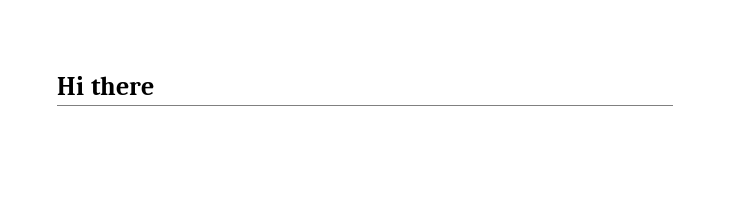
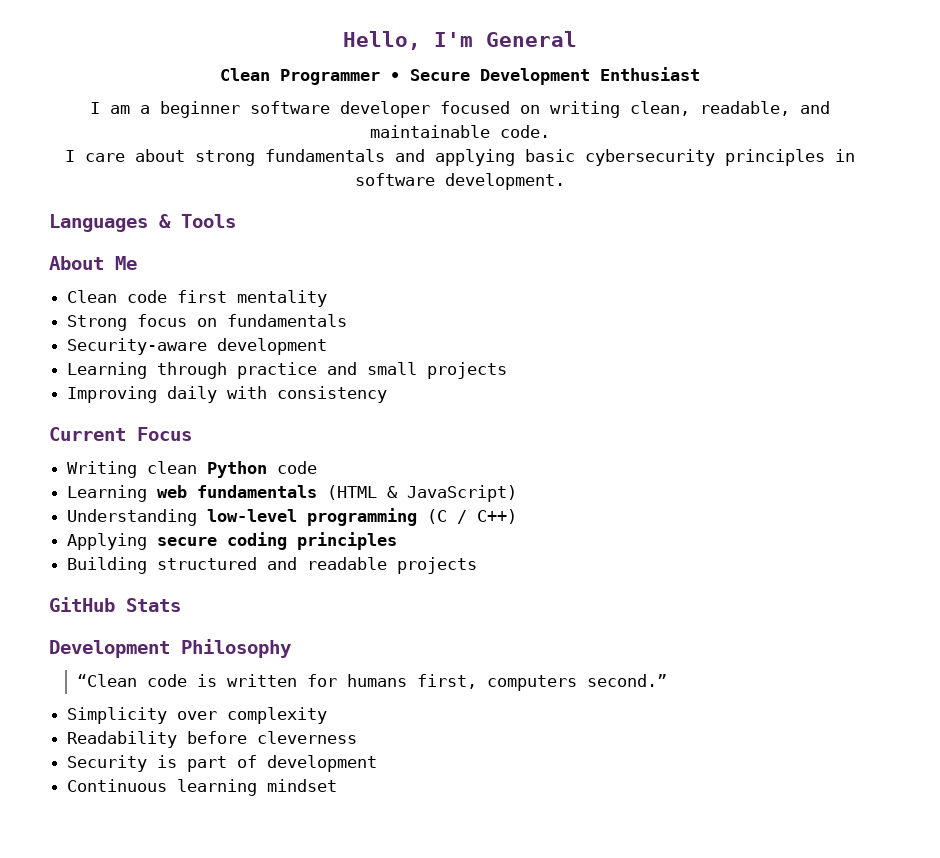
- Hi there
+ Hello, I'm General
+ Clean Programmer • Secure Development Enthusiast
+ I am a beginner software developer focused on writing clean, readable, and maintainable code.
+ I care about strong fundamentals and applying basic cybersecurity principles in software development.
+ Languages & Tools
+ About Me
+ Clean code first mentality
+ Strong focus on fundamentals
+ Security-aware development
+ Learning through practice and small projects
+ Improving daily with consistency
+ Current Focus
+ Writing clean Python code
+ Learning web fundamentals (HTML & JavaScript)
+ Understanding low-level programming (C / C++)
+ Applying secure coding principles
+ Building structured and readable projects
+ GitHub Stats
+ Development Philosophy
+ “Clean code is written for humans first, computers second.”
+ Simplicity over complexity
+ Readability before cleverness
+ Security is part of development
+ Continuous learning mindset

